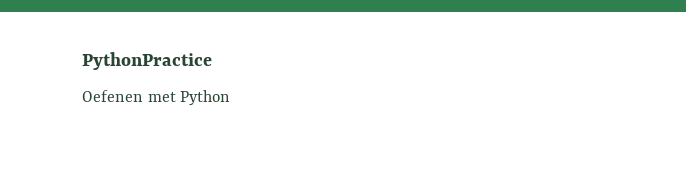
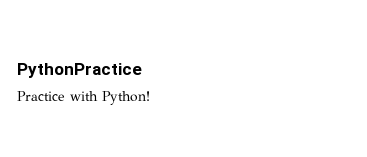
- Oefenen met Python
+ Practice with Python!

